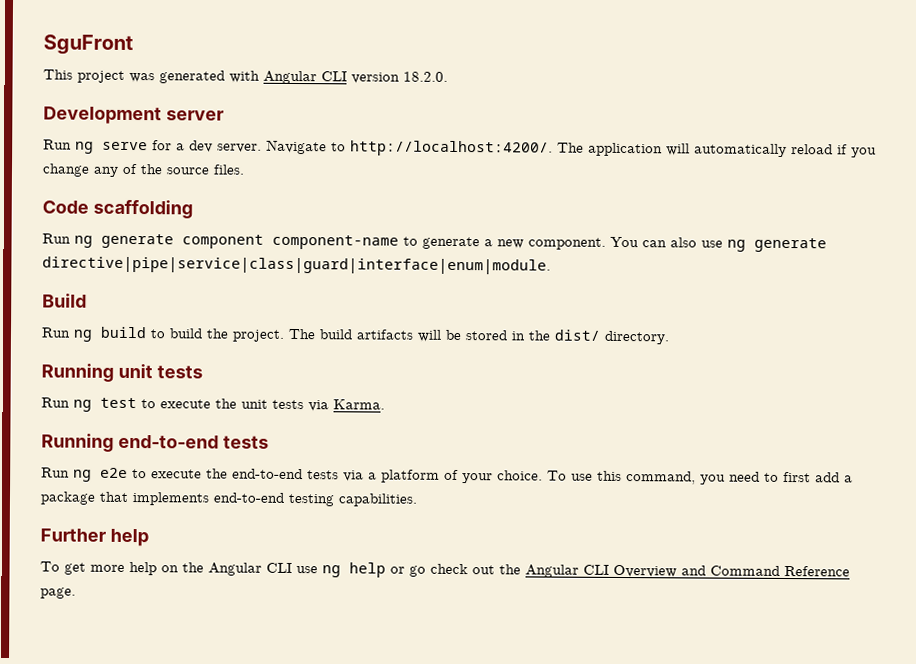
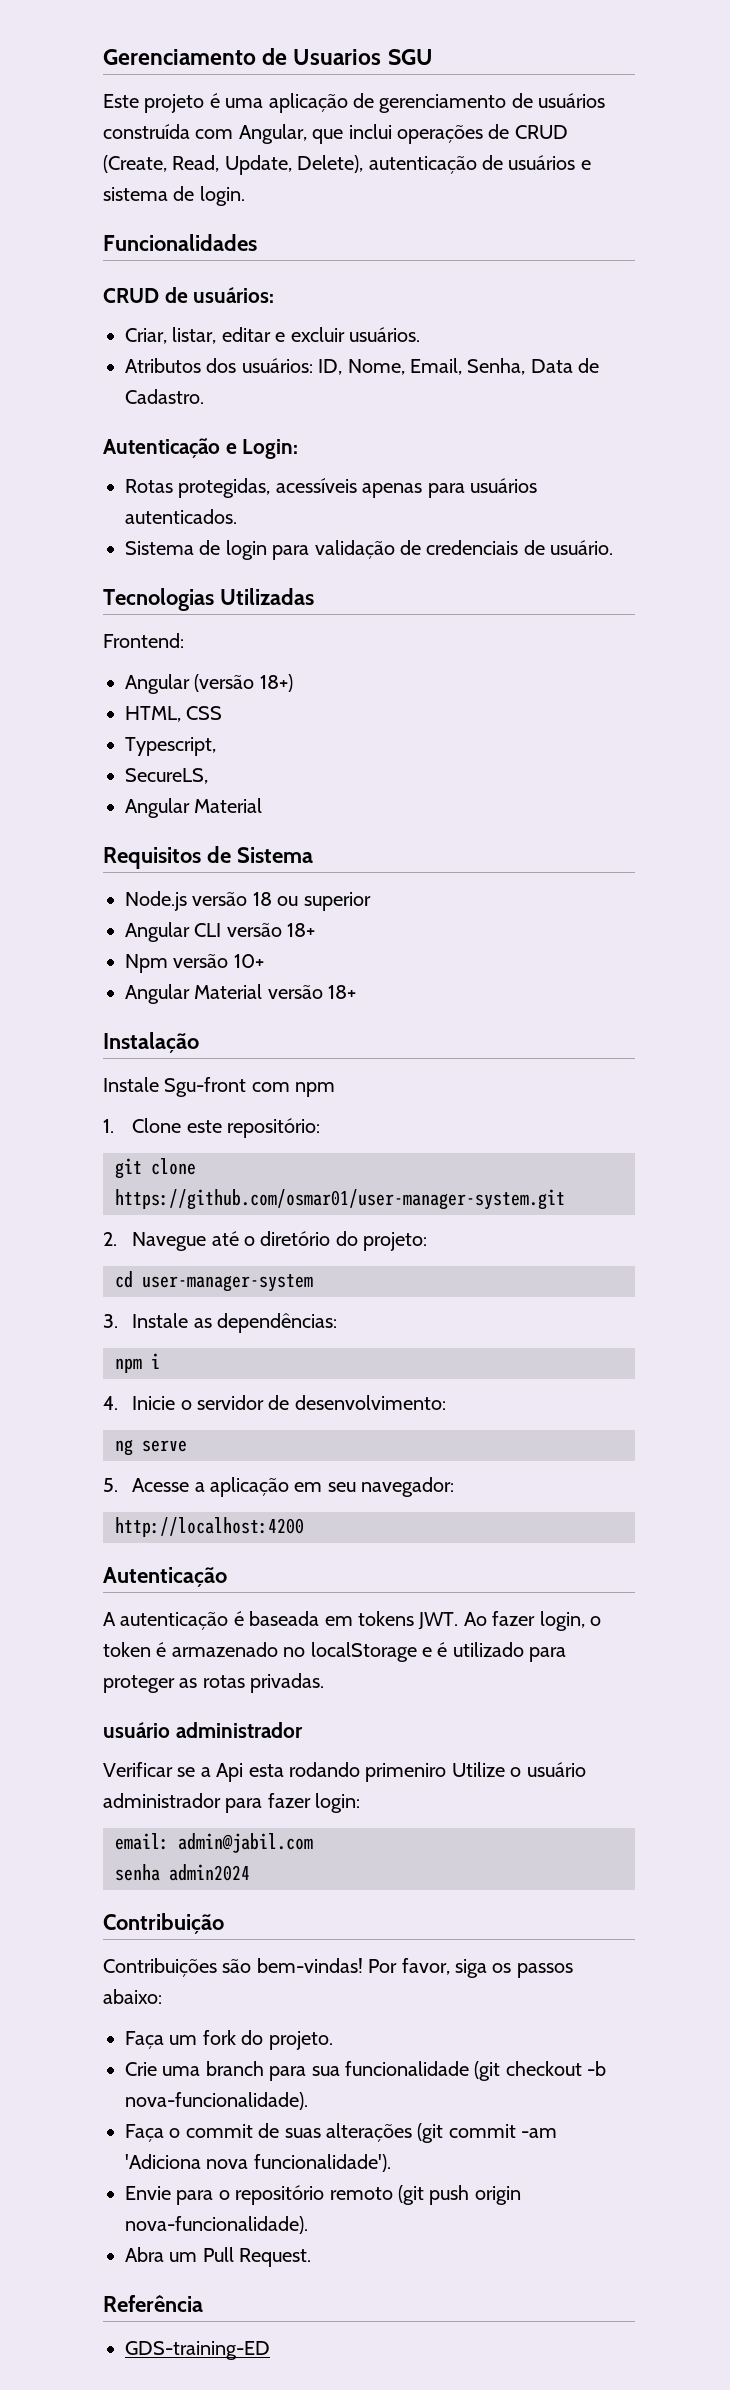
- SguFront
- This project was generated with Angular CLI version 18.2.0.
- Development server
- Run ng serve for a dev server. Navigate to http://localhost:4200/. The application will automatically reload if you change any of the source files.
- Code scaffolding
- Run ng generate component component-name to generate a new component. You can also use ng generate directive|pipe|service|class|guard|interface|enum|module.
- Build
- Run ng build to build the project. The build artifacts will be stored in the dist/ directory.
- Running unit tests
- Run ng test to execute the unit tests via Karma.
- Running end-to-end tests
- Run ng e2e to execute the end-to-end tests via a platform of your choice. To use this command, you need to first add a package that implements end-to-end testing capabilities.
- Further help
- To get more help on the Angular CLI use ng help or go check out the Angular CLI Overview and Command Reference page.
+ Gerenciamento de Usuarios SGU
+ Este projeto é uma aplicação de gerenciamento de usuários construída com Angular, que inclui operações de CRUD (Create, Read, Update, Delete), autenticação de usuários e sistema de login.
+ Funcionalidades
+ CRUD de usuários:
+ Criar, listar, editar e excluir usuários.
+ Atributos dos usuários: ID, Nome, Email, Senha, Data de Cadastro.
+ Autenticação e Login:
+ Rotas protegidas, acessíveis apenas para usuários autenticados.
+ Sistema de login para validação de credenciais de usuário.
+ Tecnologias Utilizadas
+ Frontend:
+ Angular (versão 18+)
+ HTML, CSS
+ Typescript,
+ SecureLS,
+ Angular Material
+ Requisitos de Sistema
+ Node.js versão 18 ou superior
+ Angular CLI versão 18+
+ Npm versão 10+
+ Angular Material versão 18+
+ Instalação
+ Instale Sgu-front com npm
+ 1. Clone este repositório:
+ git clone https://github.com/osmar01/user-manager-system.git
+ 2. Navegue até o diretório do projeto:
+ cd user-manager-system
+ 3. Instale as dependências:
+ npm i
+ 4. Inicie o servidor de desenvolvimento:
+ ng serve
+ 5. Acesse a aplicação em seu navegador:
+ http://localhost:4200
+ Autenticação
+ A autenticação é baseada em tokens JWT. Ao fazer login, o token é armazenado no localStorage e é utilizado para proteger as rotas privadas.
+ usuário administrador
+ Verificar se a Api esta rodando primeniro Utilize o usuário administrador para fazer login:
+ email: admin@jabil.com
+ senha admin2024
+ Contribuição
+ Contribuições são bem-vindas! Por favor, siga os passos abaixo:
+ Faça um fork do projeto.
+ Crie uma branch para sua funcionalidade (git checkout -b nova-funcionalidade).
+ Faça o commit de suas alterações (git commit -am 'Adiciona nova funcionalidade').
+ Envie para o repositório remoto (git push origin nova-funcionalidade).
+ Abra um Pull Request.
+ Referência
+ GDS-training-ED

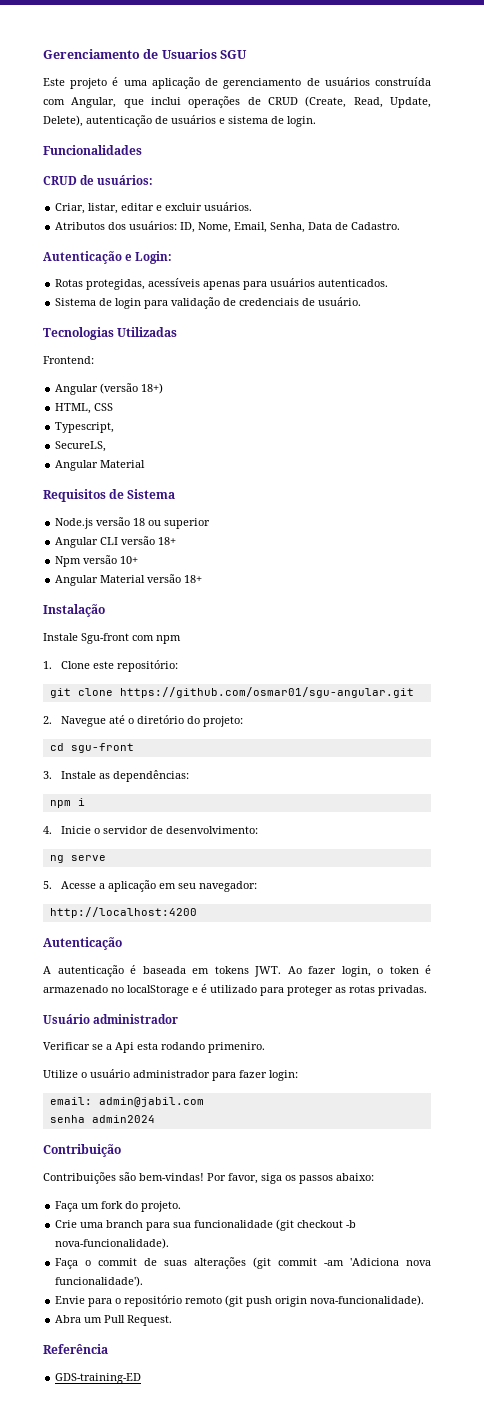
- git clone https://github.com/osmar01/user-manager-system.git
+ git clone https://github.com/osmar01/sgu-angular.git
- cd user-manager-system
+ cd sgu-front
  A autenticação é baseada em tokens JWT. Ao fazer login, o token é armazenado no localStorage e é utilizado para proteger as rotas privadas.
- usuário administrador
+ Usuário administrador
- Verificar se a Api esta rodando primeniro Utilize o usuário administrador para fazer login:
+ Verificar se a Api esta rodando primeniro.
+ Utilize o usuário administrador para fazer login:

